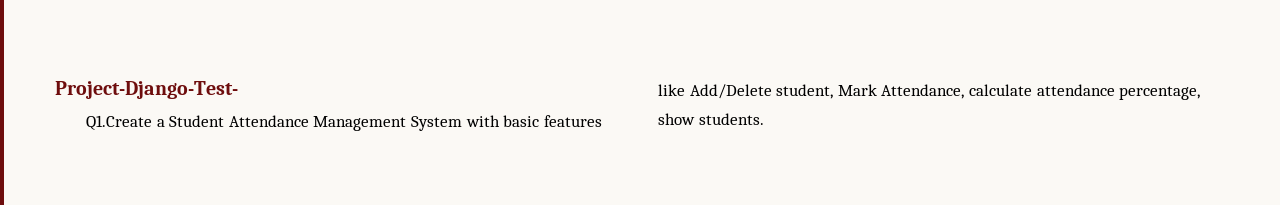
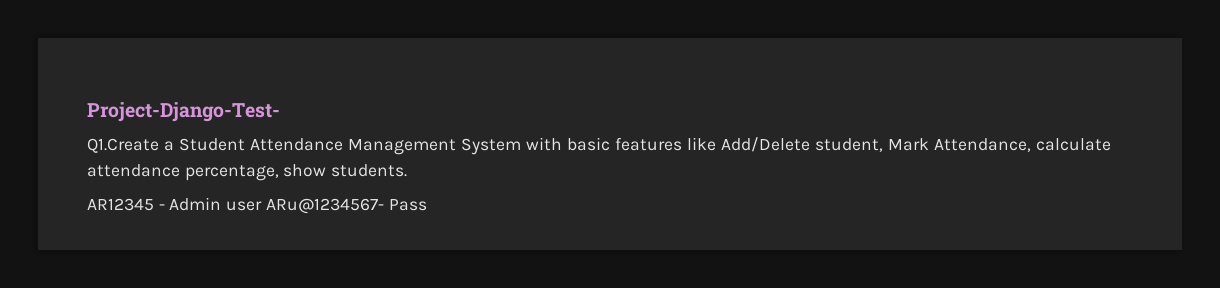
+ AR12345 - Admin user ARu@1234567- Pass

